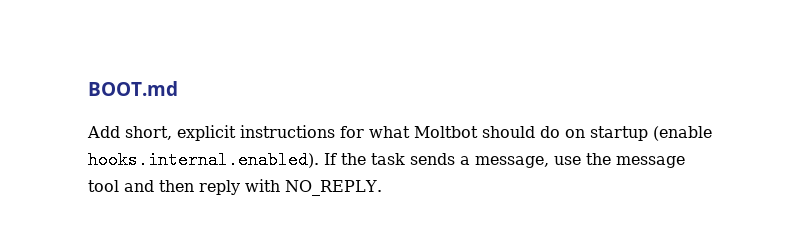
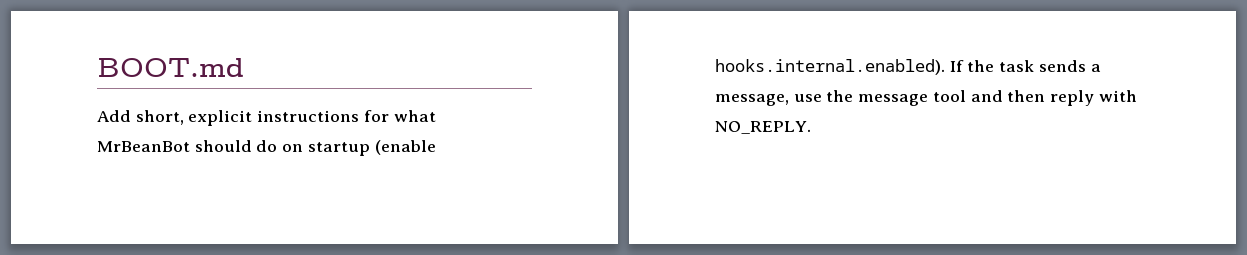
- Add short, explicit instructions for what Moltbot should do on startup (enable hooks.internal.enabled). If the task sends a message, use the message tool and then reply with NO_REPLY.
+ Add short, explicit instructions for what MrBeanBot should do on startup (enable hooks.internal.enabled). If the task sends a message, use the message tool and then reply with NO_REPLY.

